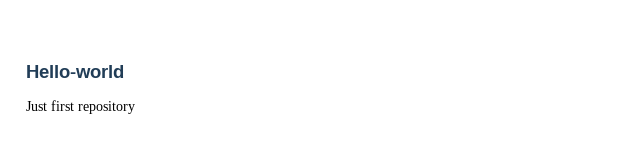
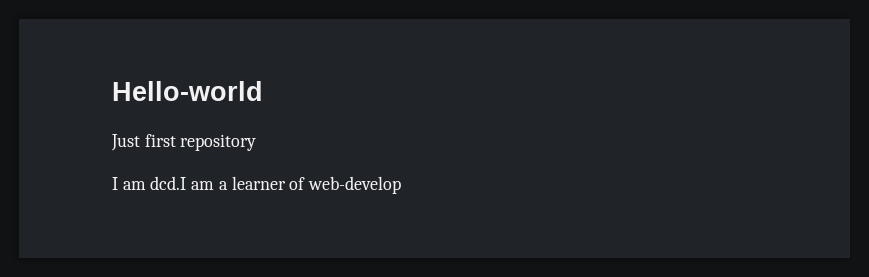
+ I am dcd.I am a learner of web-develop

